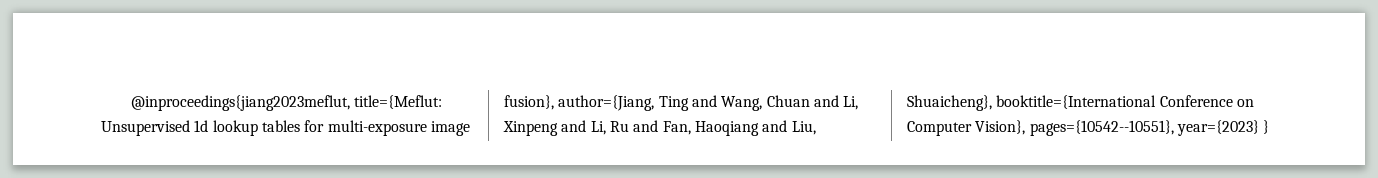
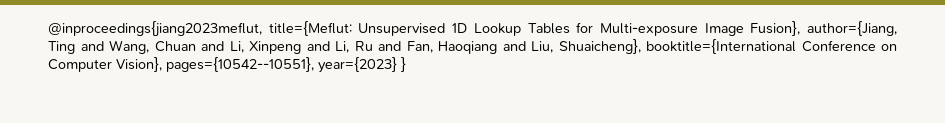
- @inproceedings{jiang2023meflut, title={Meflut: Unsupervised 1d lookup tables for multi-exposure image fusion}, author={Jiang, Ting and Wang, Chuan and Li, Xinpeng and Li, Ru and Fan, Haoqiang and Liu, Shuaicheng}, booktitle={International Conference on Computer Vision}, pages={10542--10551}, year={2023} }
+ @inproceedings{jiang2023meflut, title={Meflut: Unsupervised 1D Lookup Tables for Multi-exposure Image Fusion}, author={Jiang, Ting and Wang, Chuan and Li, Xinpeng and Li, Ru and Fan, Haoqiang and Liu, Shuaicheng}, booktitle={International Conference on Computer Vision}, pages={10542--10551}, year={2023} }

